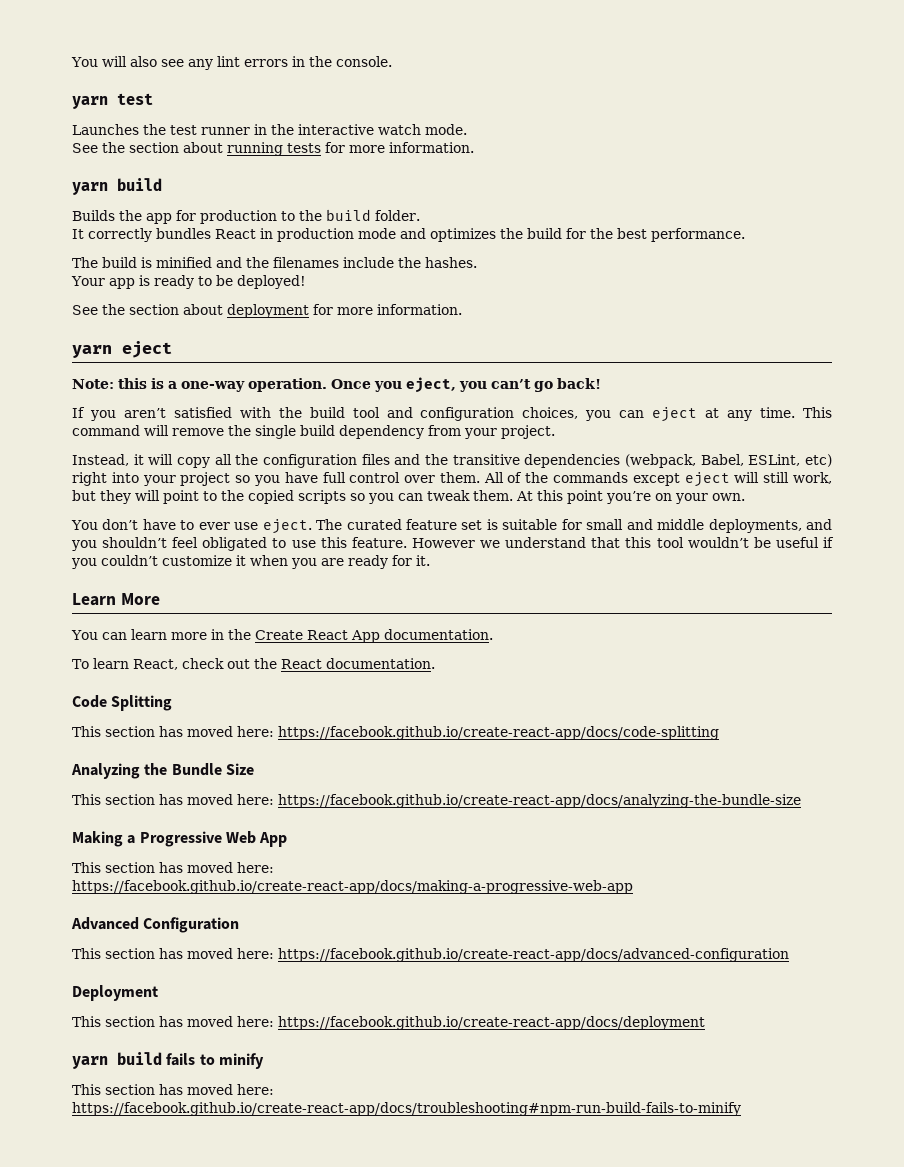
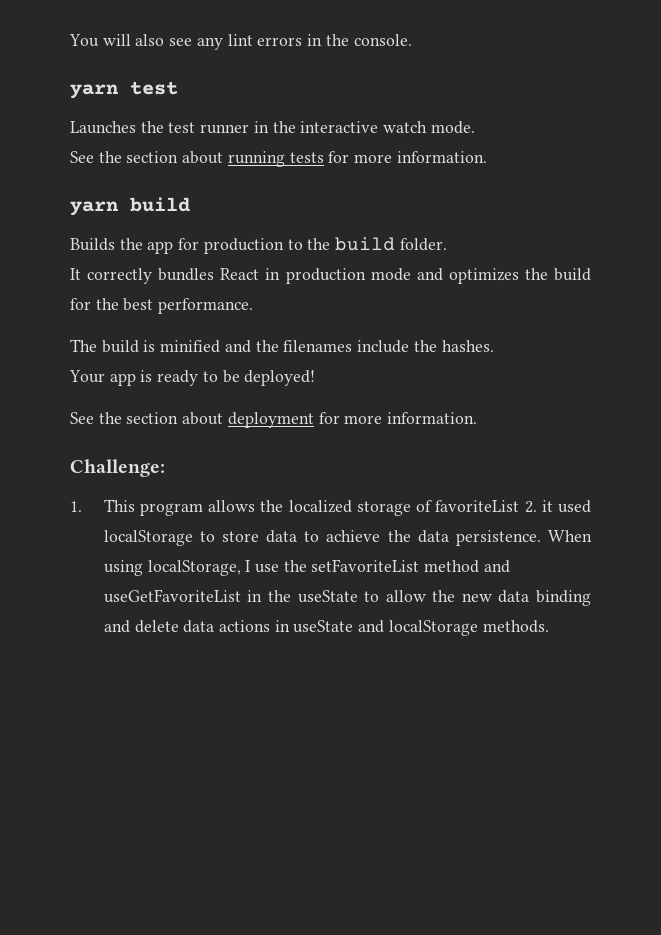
- yarn eject
- Note: this is a one-way operation. Once you eject, you can’t go back!
- If you aren’t satisfied with the build tool and configuration choices, you can eject at any time. This command will remove the single build dependency from your project.
- Instead, it will copy all the configuration files and the transitive dependencies (webpack, Babel, ESLint, etc) right into your project so you have full control over them. All of the commands except eject will still work, but they will point to the copied scripts so you can tweak them. At this point you’re on your own.
- You don’t have to ever use eject. The curated feature set is suitable for small and middle deployments, and you shouldn’t feel obligated to use this feature. However we understand that this tool wouldn’t be useful if you couldn’t customize it when you are ready for it.
- Learn More
- You can learn more in the Create React App documentation.
- To learn React, check out the React documentation.
- Code Splitting
- This section has moved here: https://facebook.github.io/create-react-app/docs/code-splitting
- Analyzing the Bundle Size
- This section has moved here: https://facebook.github.io/create-react-app/docs/analyzing-the-bundle-size
- Making a Progressive Web App
- This section has moved here: https://facebook.github.io/create-react-app/docs/making-a-progressive-web-app
- Advanced Configuration
- This section has moved here: https://facebook.github.io/create-react-app/docs/advanced-configuration
- Deployment
- This section has moved here: https://facebook.github.io/create-react-app/docs/deployment
- yarn build fails to minify
- This section has moved here: https://facebook.github.io/create-react-app/docs/troubleshooting#npm-run-build-fails-to-minify
+ Challenge:
+ 1. This program allows the localized storage of favoriteList 2. it used localStorage to store data to achieve the data persistence. When using localStorage, I use the setFavoriteList method and useGetFavoriteList in the useState to allow the new data binding and delete data actions in useState and localStorage methods.

